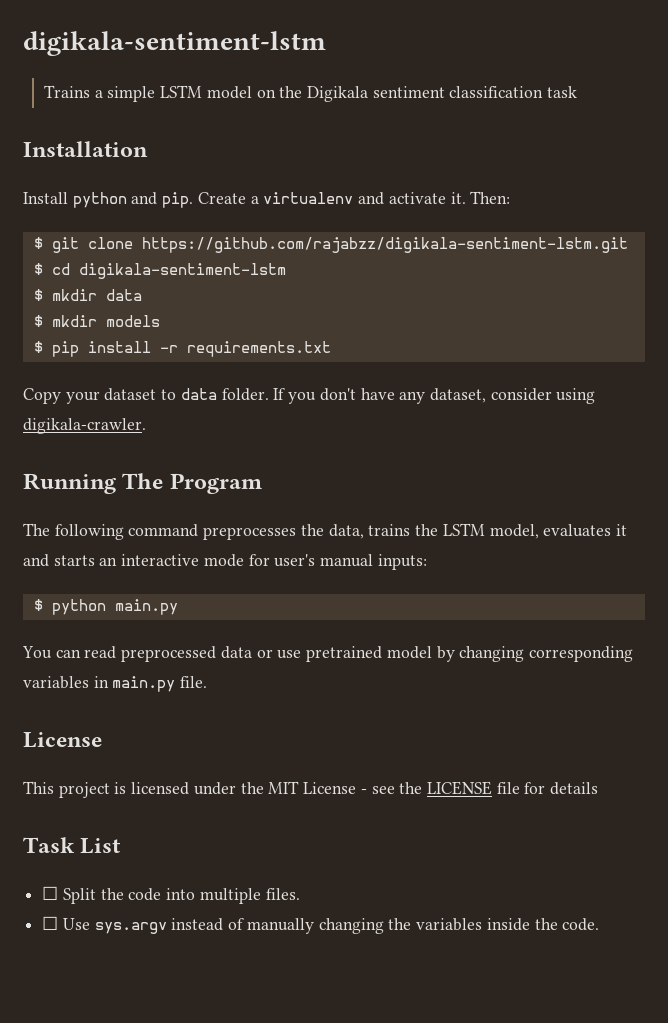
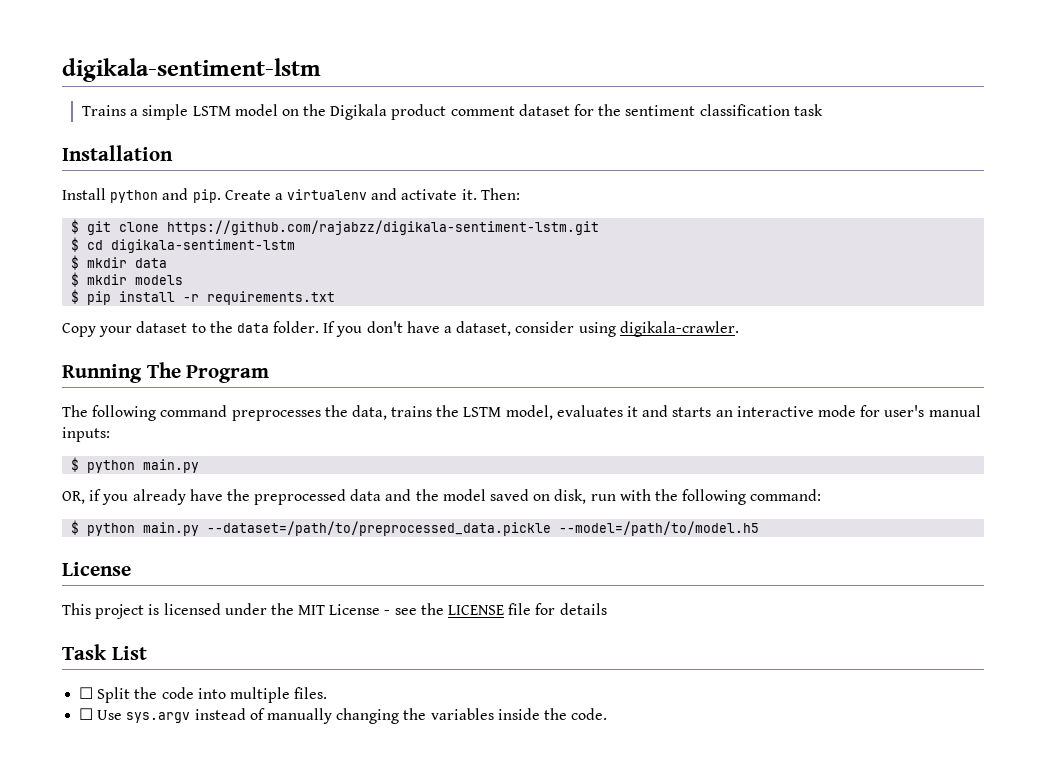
- Trains a simple LSTM model on the Digikala sentiment classification task
+ Trains a simple LSTM model on the Digikala product comment dataset for the sentiment classification task
- Copy your dataset to data folder.
+ Copy your dataset to the data folder.
- If you don't have any dataset, consider using digikala-crawler.
+ If you don't have a dataset, consider using digikala-crawler.
- You can read preprocessed data or use pretrained model by changing corresponding variables in main.py file.
+ OR, if you already have the preprocessed data and the model saved on disk, run with the following command:
+ $ python main.py --dataset=/path/to/preprocessed_data.pickle --model=/path/to/model.h5

